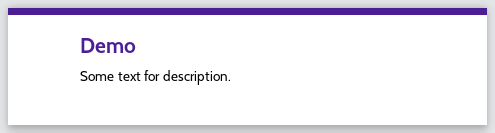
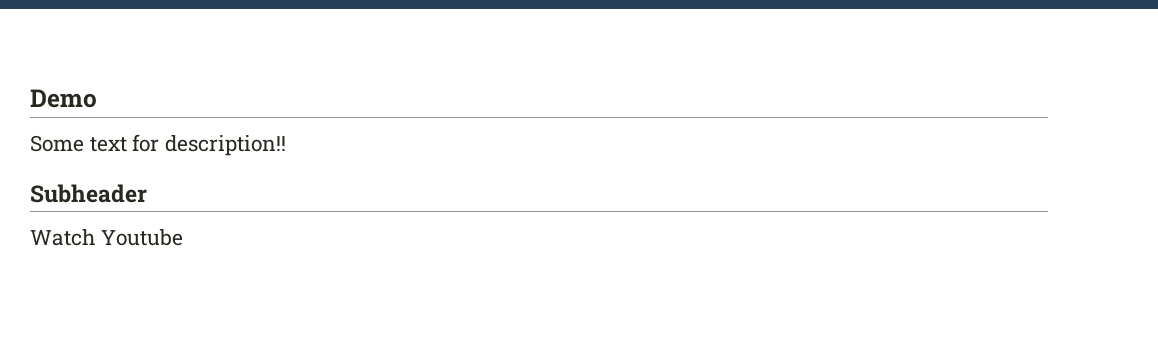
- Some text for description.
+ Some text for description!!
+ Subheader
+ Watch Youtube

